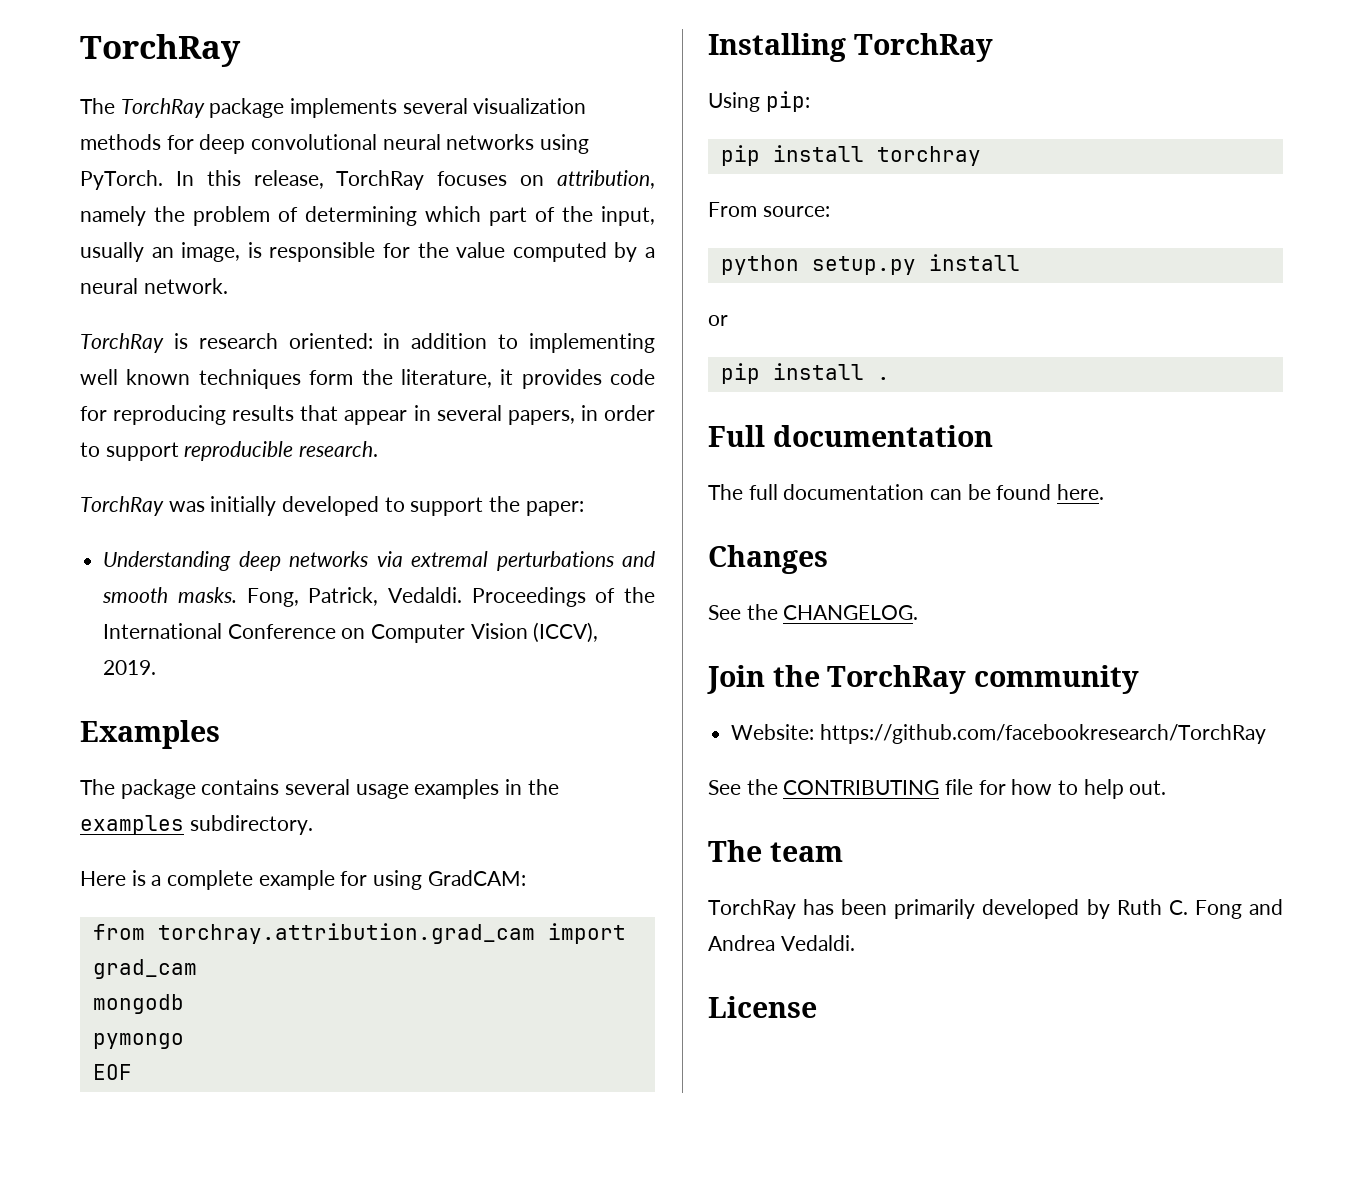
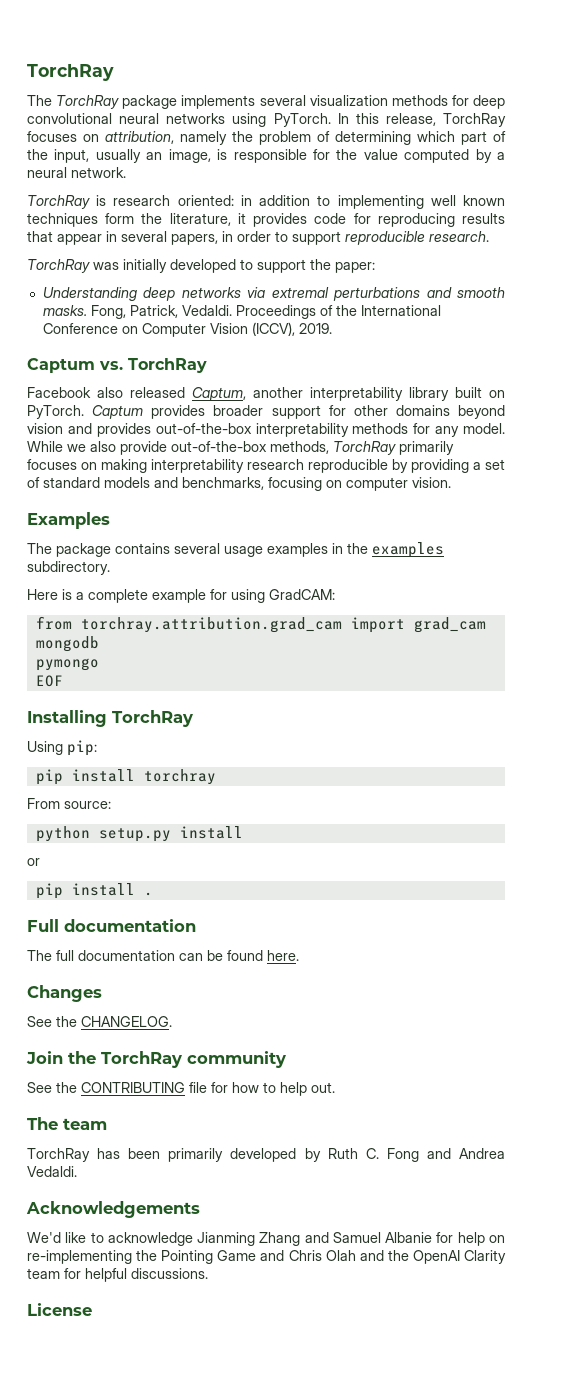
+ Captum vs. TorchRay
+ Facebook also released Captum, another interpretability library built on PyTorch. Captum provides broader support for other domains beyond vision and provides out-of-the-box interpretability methods for any model. While we also provide out-of-the-box methods, TorchRay primarily focuses on making interpretability research reproducible by providing a set of standard models and benchmarks, focusing on computer vision.
- Website: https://github.com/facebookresearch/TorchRay
+ Acknowledgements
+ We'd like to acknowledge Jianming Zhang and Samuel Albanie for help on re-implementing the Pointing Game and Chris Olah and the OpenAI Clarity team for helpful discussions.

